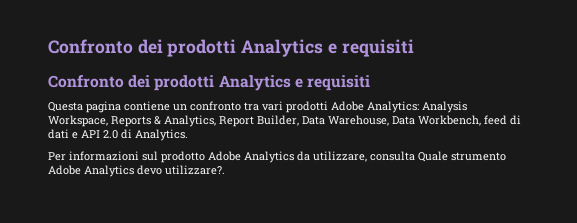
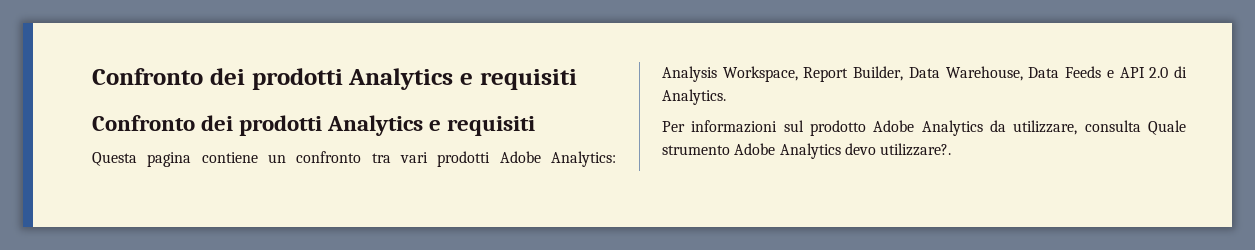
- Questa pagina contiene un confronto tra vari prodotti Adobe Analytics: Analysis Workspace, Reports & Analytics, Report Builder, Data Warehouse, Data Workbench, feed di dati e API 2.0 di Analytics.
+ Questa pagina contiene un confronto tra vari prodotti Adobe Analytics: Analysis Workspace, Report Builder, Data Warehouse, Data Feeds e API 2.0 di Analytics.

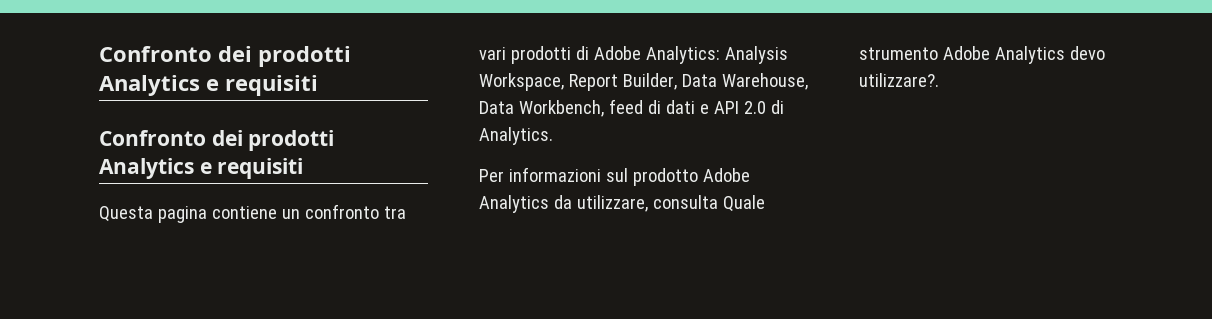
- Questa pagina contiene un confronto tra vari prodotti Adobe Analytics: Analysis Workspace, Report Builder, Data Warehouse, Data Feeds e API 2.0 di Analytics.
+ Questa pagina contiene un confronto tra vari prodotti di Adobe Analytics: Analysis Workspace, Report Builder, Data Warehouse, Data Workbench, feed di dati e API 2.0 di Analytics.

